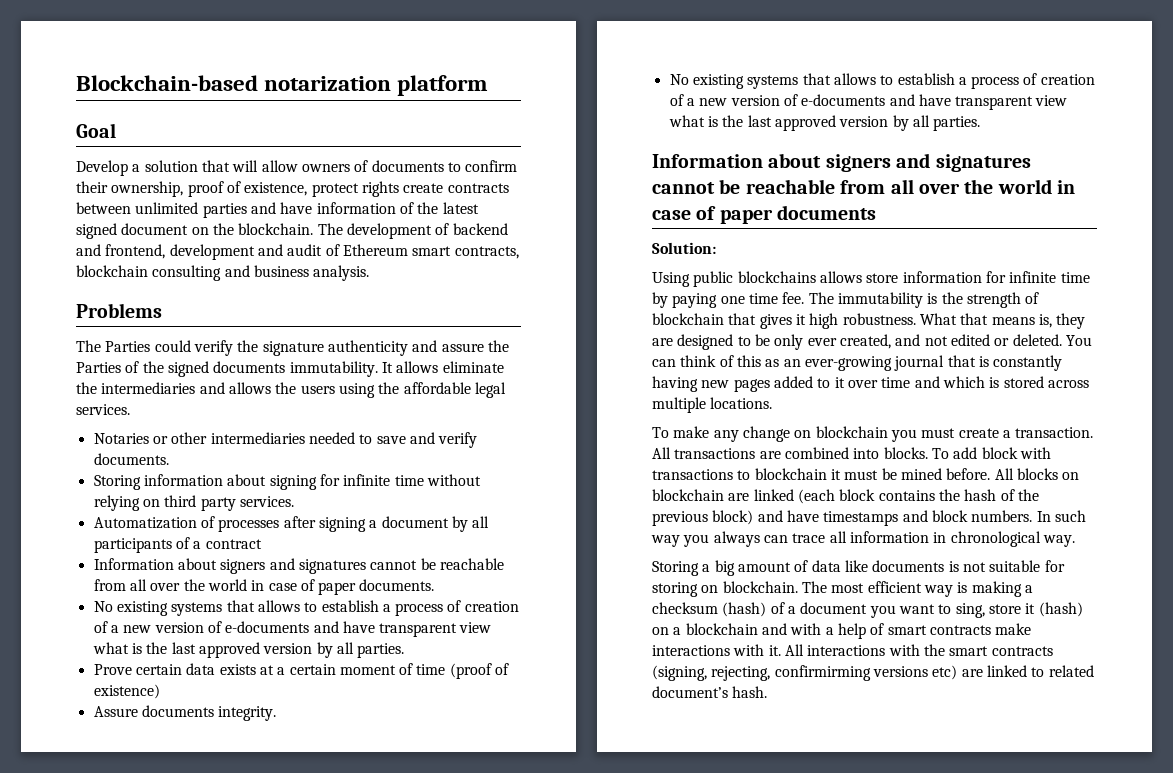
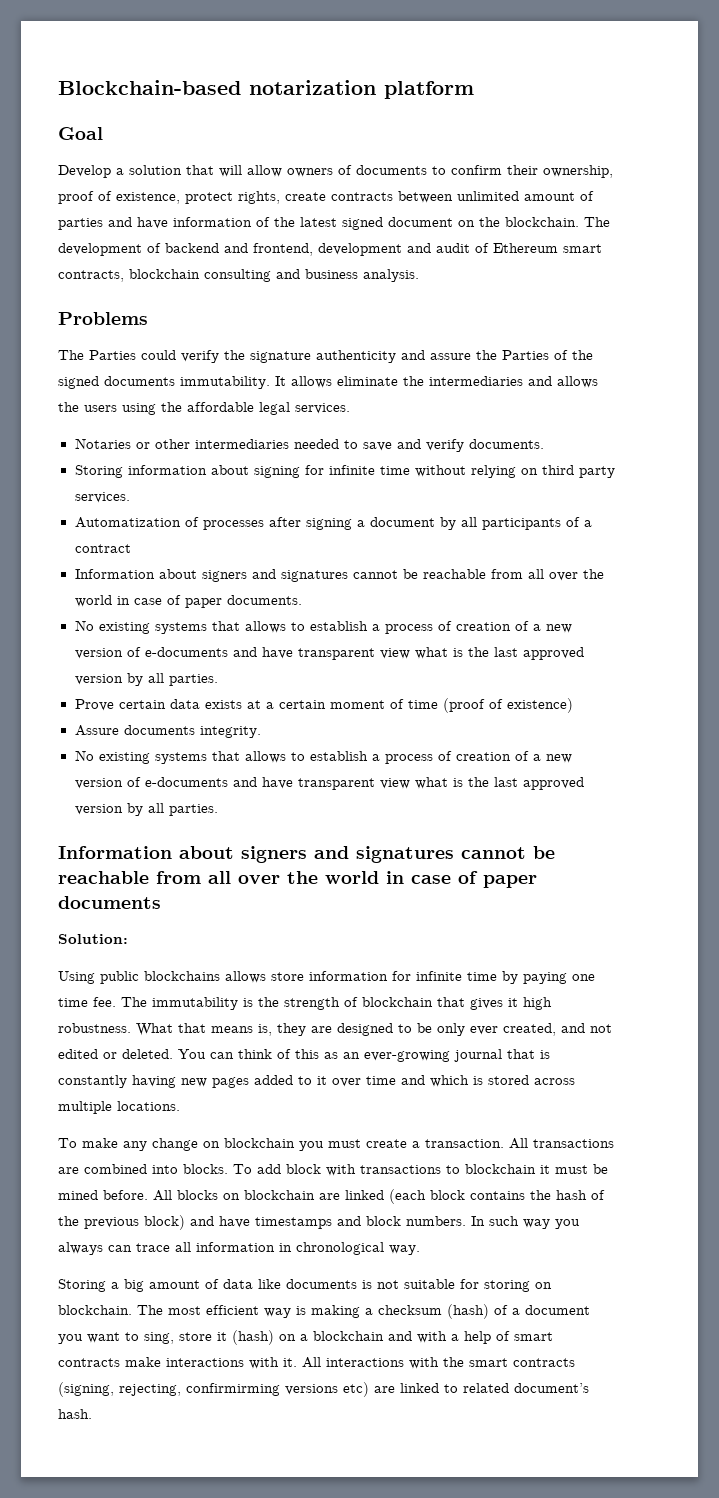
- Develop a solution that will allow owners of documents to confirm their ownership, proof of existence, protect rights create contracts between unlimited parties and have information of the latest signed document on the blockchain.
+ Develop a solution that will allow owners of documents to confirm their ownership, proof of existence, protect rights, create contracts between unlimited amount of parties and have information of the latest signed document on the blockchain.

